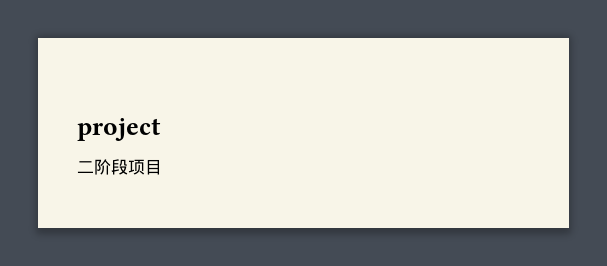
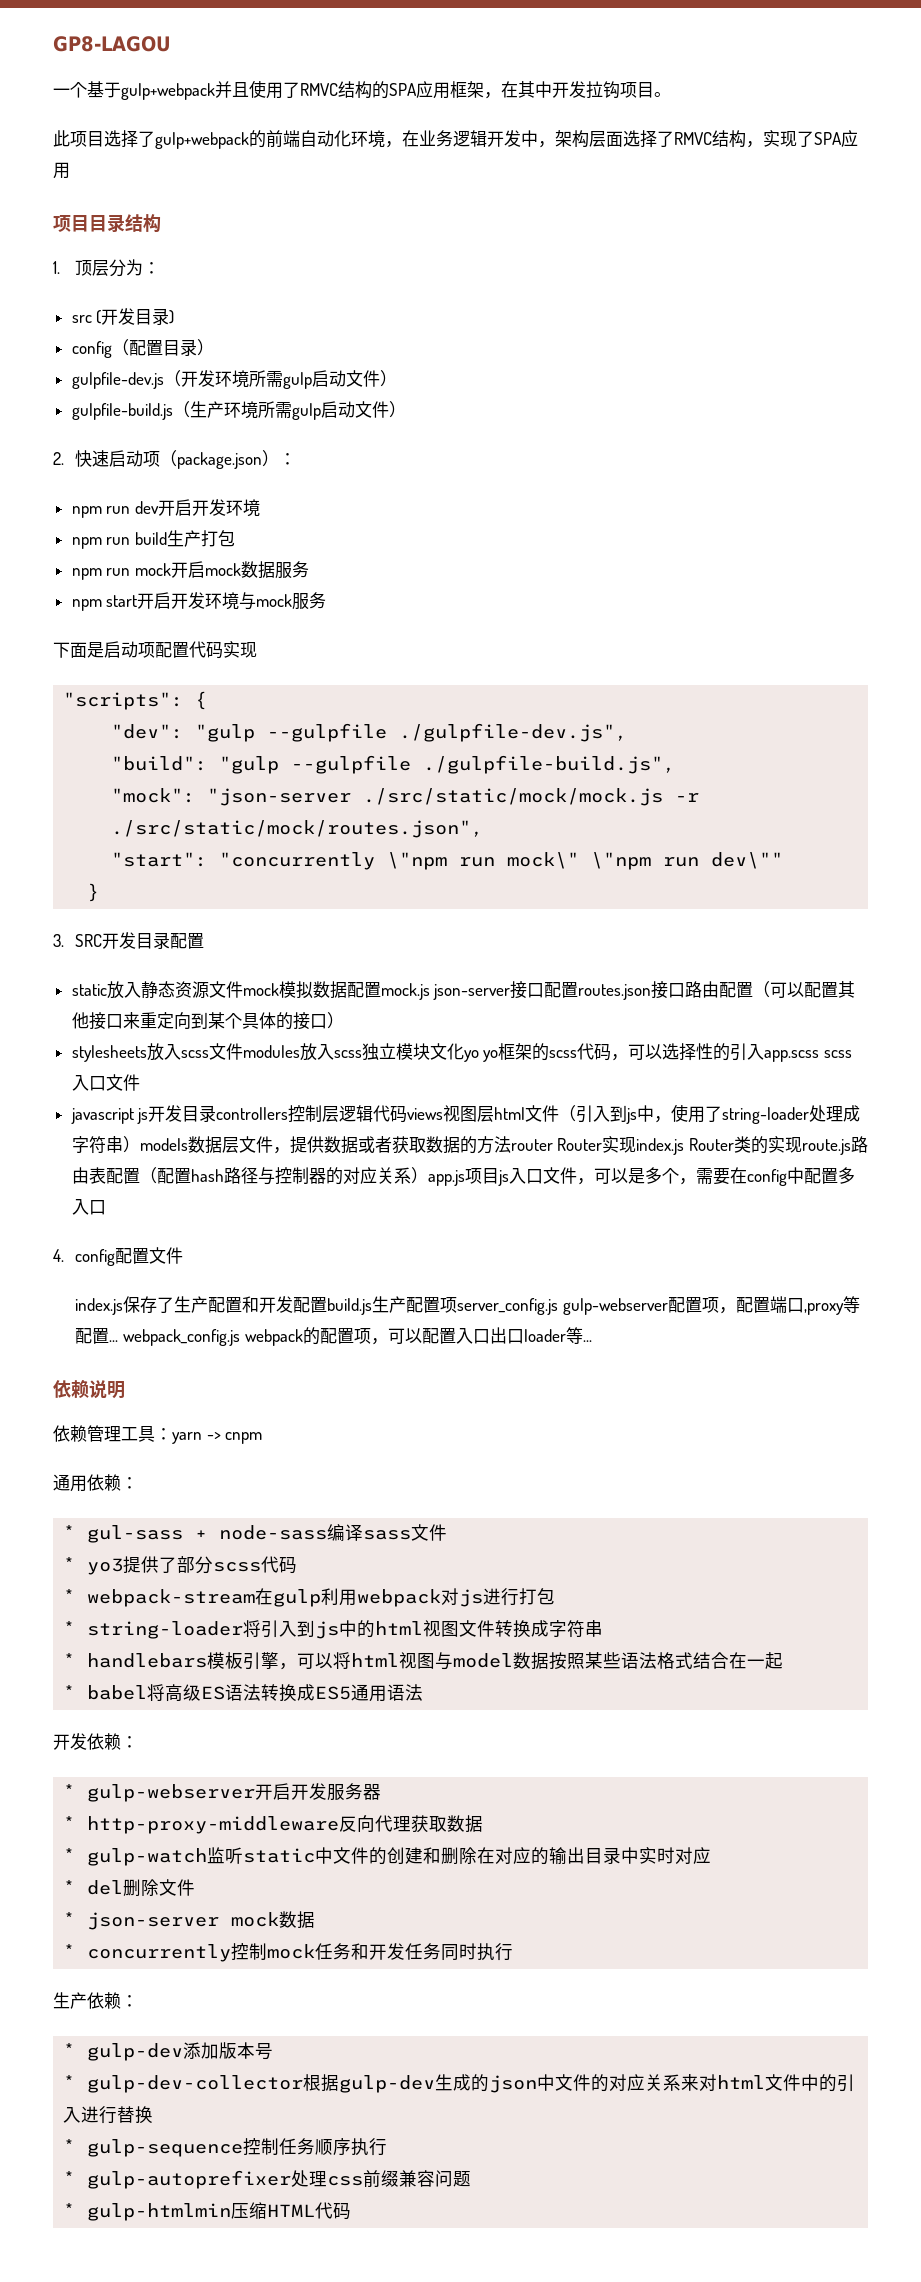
- project
- 二阶段项目
+ GP8-LAGOU
+ 一个基于gulp+webpack并且使用了RMVC结构的SPA应用框架，在其中开发拉钩项目。
+ 此项目选择了gulp+webpack的前端自动化环境，在业务逻辑开发中，架构层面选择了RMVC结构，实现了SPA应用
+ 项目目录结构
+ 1.顶层分为：
+ src (开发目录)
+ config（配置目录）
+ gulpfile-dev.js（开发环境所需gulp启动文件）
+ gulpfile-build.js（生产环境所需gulp启动文件）
+ 2.快速启动项（package.json）：
+ npm run dev开启开发环境
+ npm run build生产打包
+ npm run mock开启mock数据服务
+ npm start开启开发环境与mock服务
+ 下面是启动项配置代码实现
+ "scripts": {
+ "dev": "gulp --gulpfile ./gulpfile-dev.js",
+ "build": "gulp --gulpfile ./gulpfile-build.js",
+ "mock": "json-server ./src/static/mock/mock.js -r ./src/static/mock/routes.json",
+ "start": "concurrently \"npm run mock\" \"npm run dev\""
+ }
+ 3. SRC开发目录配置
+ static放入静态资源文件mock模拟数据配置mock.js json-server接口配置routes.json接口路由配置（可以配置其他接口来重定向到某个具体的接口）
+ stylesheets放入scss文件modules放入scss独立模块文化yo yo框架的scss代码，可以选择性的引入app.scss scss入口文件
+ javascript js开发目录controllers控制层逻辑代码views视图层html文件（引入到js中，使用了string-loader处理成字符串）models数据层文件，提供数据或者获取数据的方法router Router实现index.js Router类的实现route.js路由表配置（配置hash路径与控制器的对应关系）app.js项目js入口文件，可以是多个，需要在config中配置多入口
+ 4. config配置文件
+ index.js保存了生产配置和开发配置build.js生产配置项server_config.js gulp-webserver配置项，配置端口,proxy等配置... webpack_config.js webpack的配置项，可以配置入口出口loader等...
+ 依赖说明
+ 依赖管理工具：yarn -> cnpm
+ 通用依赖：
+ * gul-sass + node-sass编译sass文件
+ * yo3提供了部分scss代码
+ * webpack-stream在gulp利用webpack对js进行打包
+ * string-loader将引入到js中的html视图文件转换成字符串
+ * handlebars模板引擎，可以将html视图与model数据按照某些语法格式结合在一起
+ * babel将高级ES语法转换成ES5通用语法
+ 开发依赖：
+ * gulp-webserver开启开发服务器
+ * http-proxy-middleware反向代理获取数据
+ * gulp-watch监听static中文件的创建和删除在对应的输出目录中实时对应
+ * del删除文件
+ * json-server mock数据
+ * concurrently控制mock任务和开发任务同时执行
+ 生产依赖：
+ * gulp-dev添加版本号
+ * gulp-dev-collector根据gulp-dev生成的json中文件的对应关系来对html文件中的引入进行替换
+ * gulp-sequence控制任务顺序执行
+ * gulp-autoprefixer处理css前缀兼容问题
+ * gulp-htmlmin压缩HTML代码

